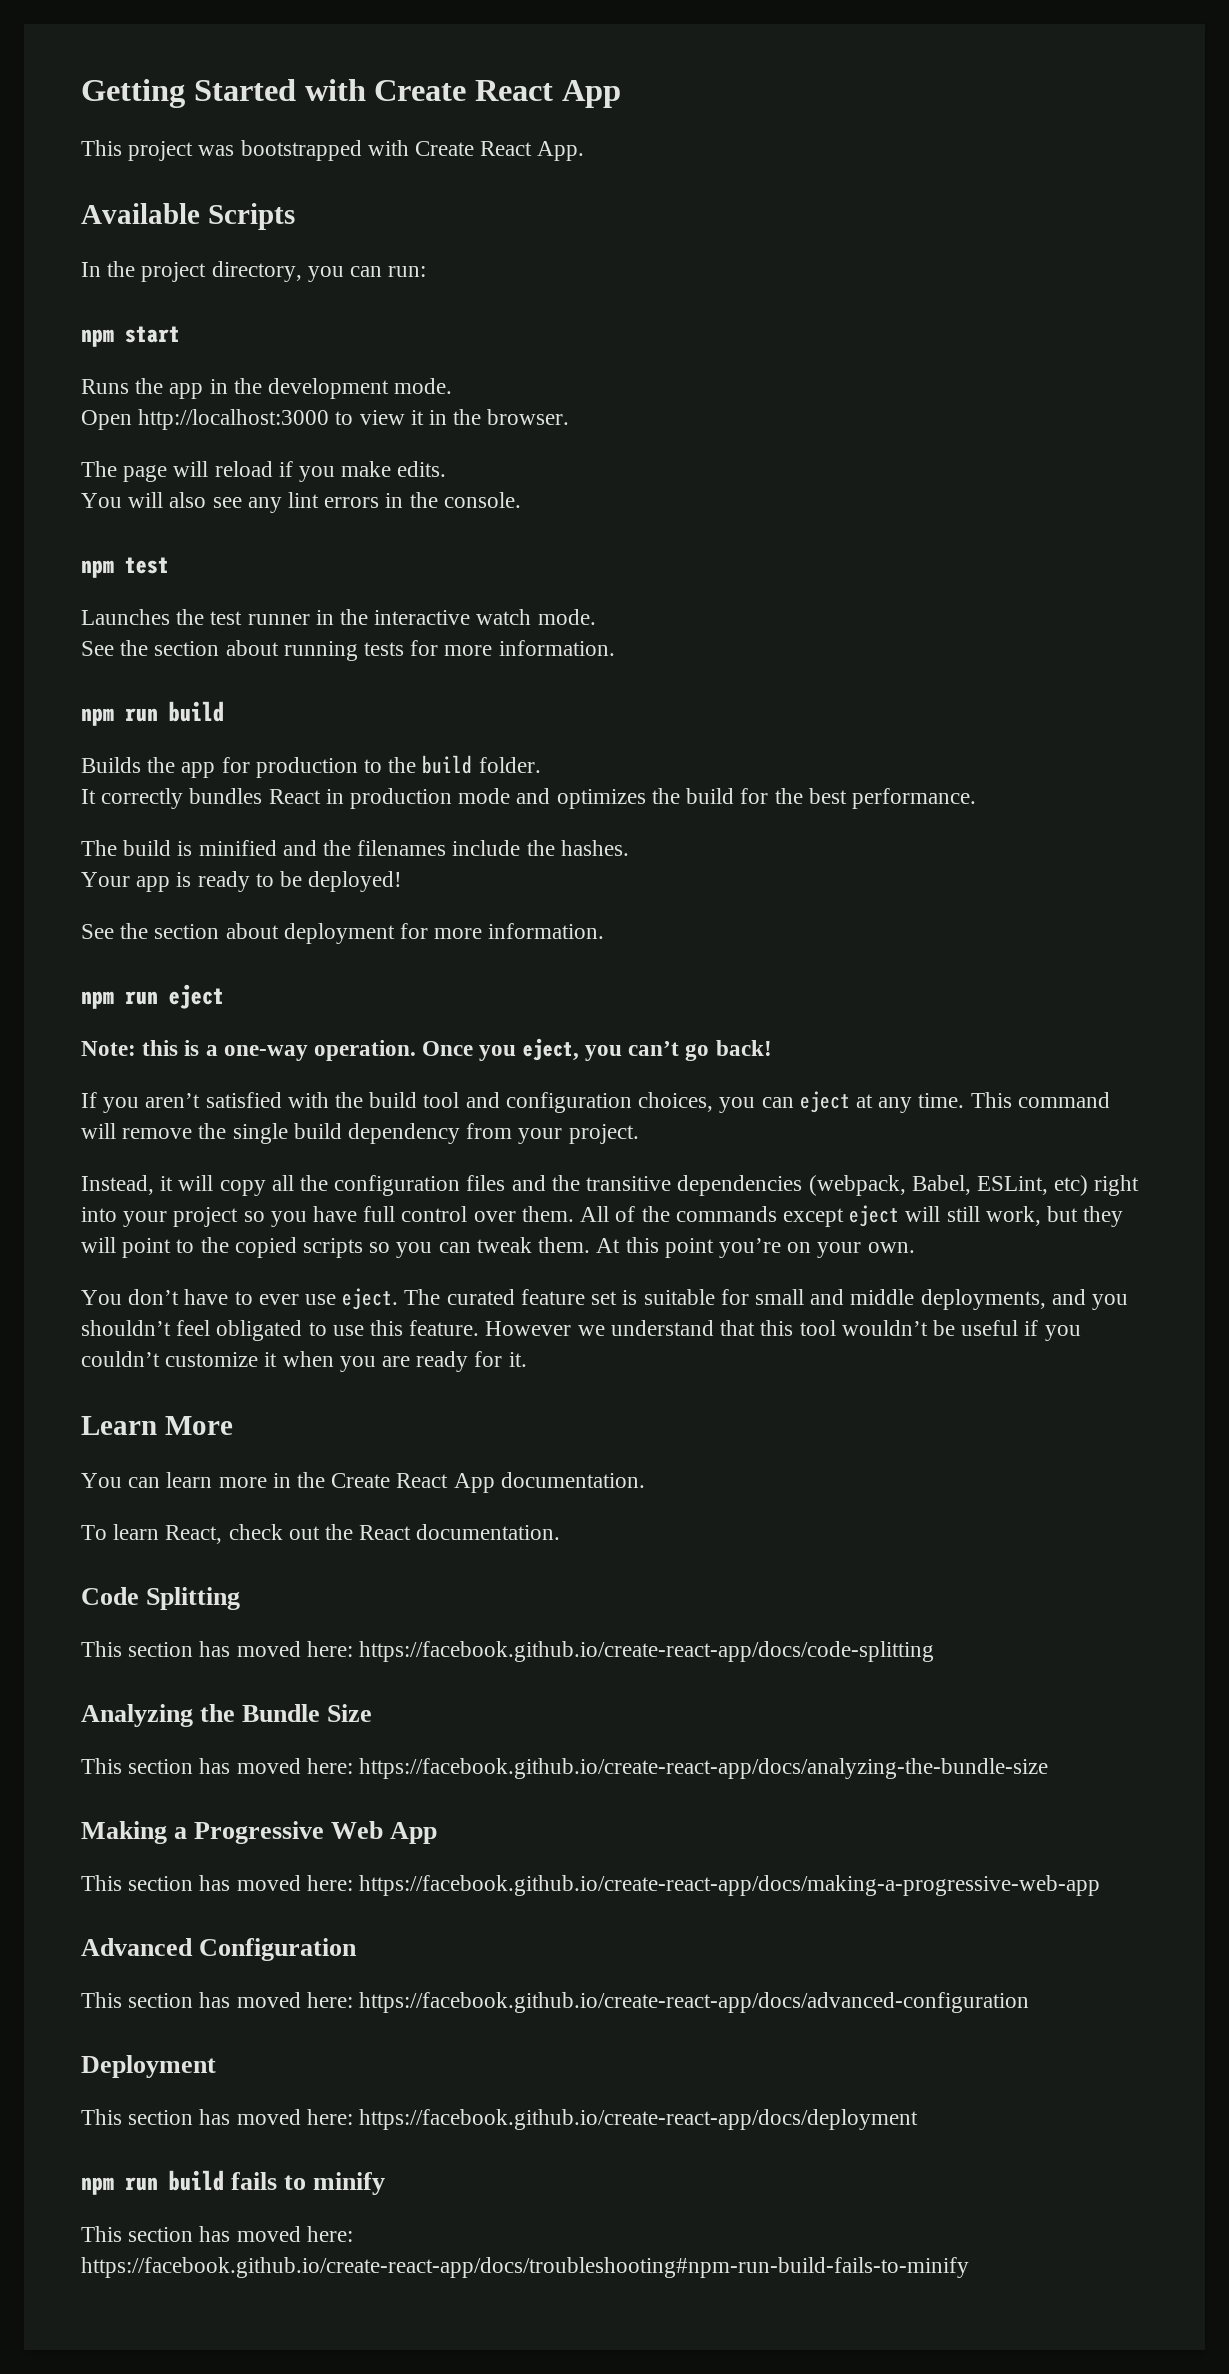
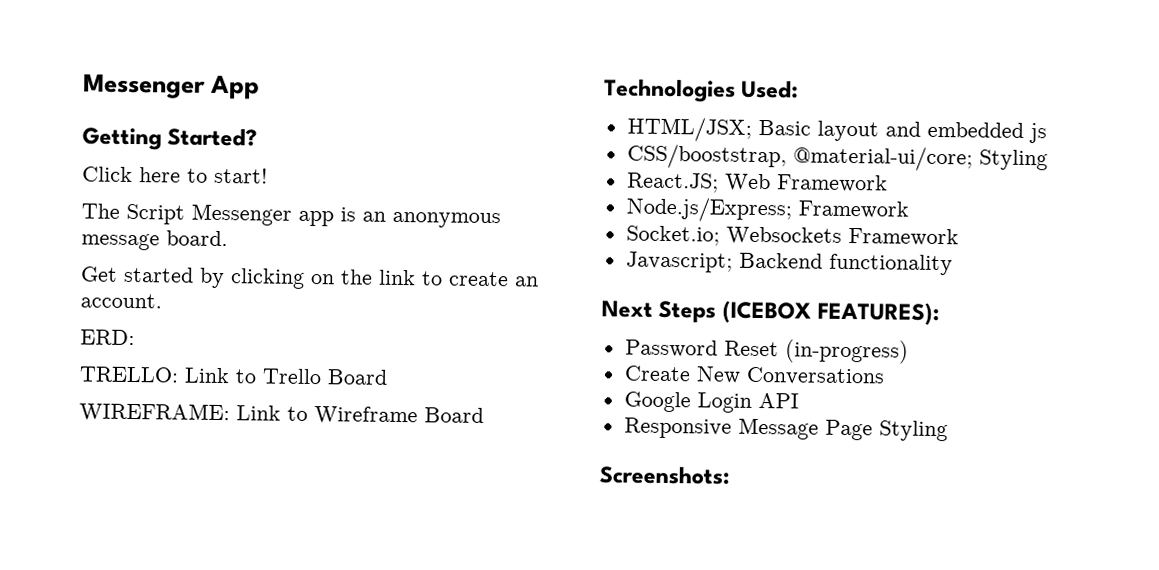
- Getting Started with Create React App
- This project was bootstrapped with Create React App.
- Available Scripts
- In the project directory, you can run:
- npm start
- Runs the app in the development mode.
- Open http://localhost:3000 to view it in the browser.
- The page will reload if you make edits.
- You will also see any lint errors in the console.
- npm test
- Launches the test runner in the interactive watch mode.
- See the section about running tests for more information.
- npm run build
- Builds the app for production to the build folder.
- It correctly bundles React in production mode and optimizes the build for the best performance.
- The build is minified and the filenames include the hashes.
- Your app is ready to be deployed!
- See the section about deployment for more information.
- npm run eject
- Note: this is a one-way operation. Once you eject, you can’t go back!
- If you aren’t satisfied with the build tool and configuration choices, you can eject at any time. This command will remove the single build dependency from your project.
- Instead, it will copy all the configuration files and the transitive dependencies (webpack, Babel, ESLint, etc) right into your project so you have full control over them. All of the commands except eject will still work, but they will point to the copied scripts so you can tweak them. At this point you’re on your own.
- You don’t have to ever use eject. The curated feature set is suitable for small and middle deployments, and you shouldn’t feel obligated to use this feature. However we understand that this tool wouldn’t be useful if you couldn’t customize it when you are ready for it.
- Learn More
- You can learn more in the Create React App documentation.
- To learn React, check out the React documentation.
- Code Splitting
- This section has moved here: https://facebook.github.io/create-react-app/docs/code-splitting
- Analyzing the Bundle Size
- This section has moved here: https://facebook.github.io/create-react-app/docs/analyzing-the-bundle-size
- Making a Progressive Web App
- This section has moved here: https://facebook.github.io/create-react-app/docs/making-a-progressive-web-app
- Advanced Configuration
- This section has moved here: https://facebook.github.io/create-react-app/docs/advanced-configuration
- Deployment
- This section has moved here: https://facebook.github.io/create-react-app/docs/deployment
- npm run build fails to minify
- This section has moved here: https://facebook.github.io/create-react-app/docs/troubleshooting#npm-run-build-fails-to-minify
+ Messenger App
+ Getting Started?
+ Click here to start!
+ The Script Messenger app is an anonymous message board.
+ Get started by clicking on the link to create an account.
+ ERD:
+ TRELLO: Link to Trello Board
+ WIREFRAME: Link to Wireframe Board
+ Technologies Used:
+ HTML/JSX; Basic layout and embedded js
+ CSS/booststrap, @material-ui/core; Styling
+ React.JS; Web Framework
+ Node.js/Express; Framework
+ Socket.io; Websockets Framework
+ Javascript; Backend functionality
+ Next Steps (ICEBOX FEATURES):
+ Password Reset (in-progress)
+ Create New Conversations
+ Google Login API
+ Responsive Message Page Styling
+ Screenshots:

